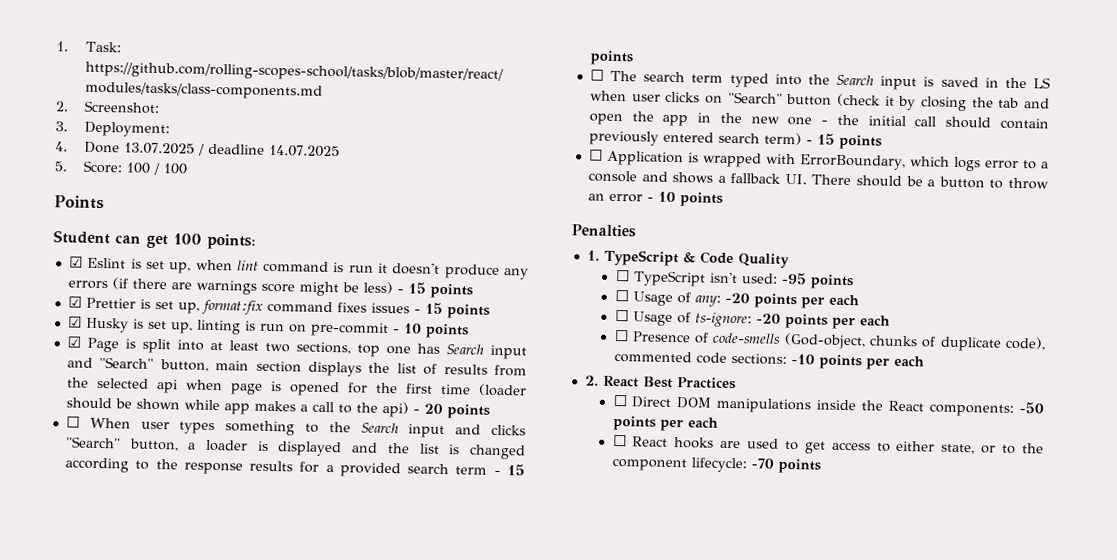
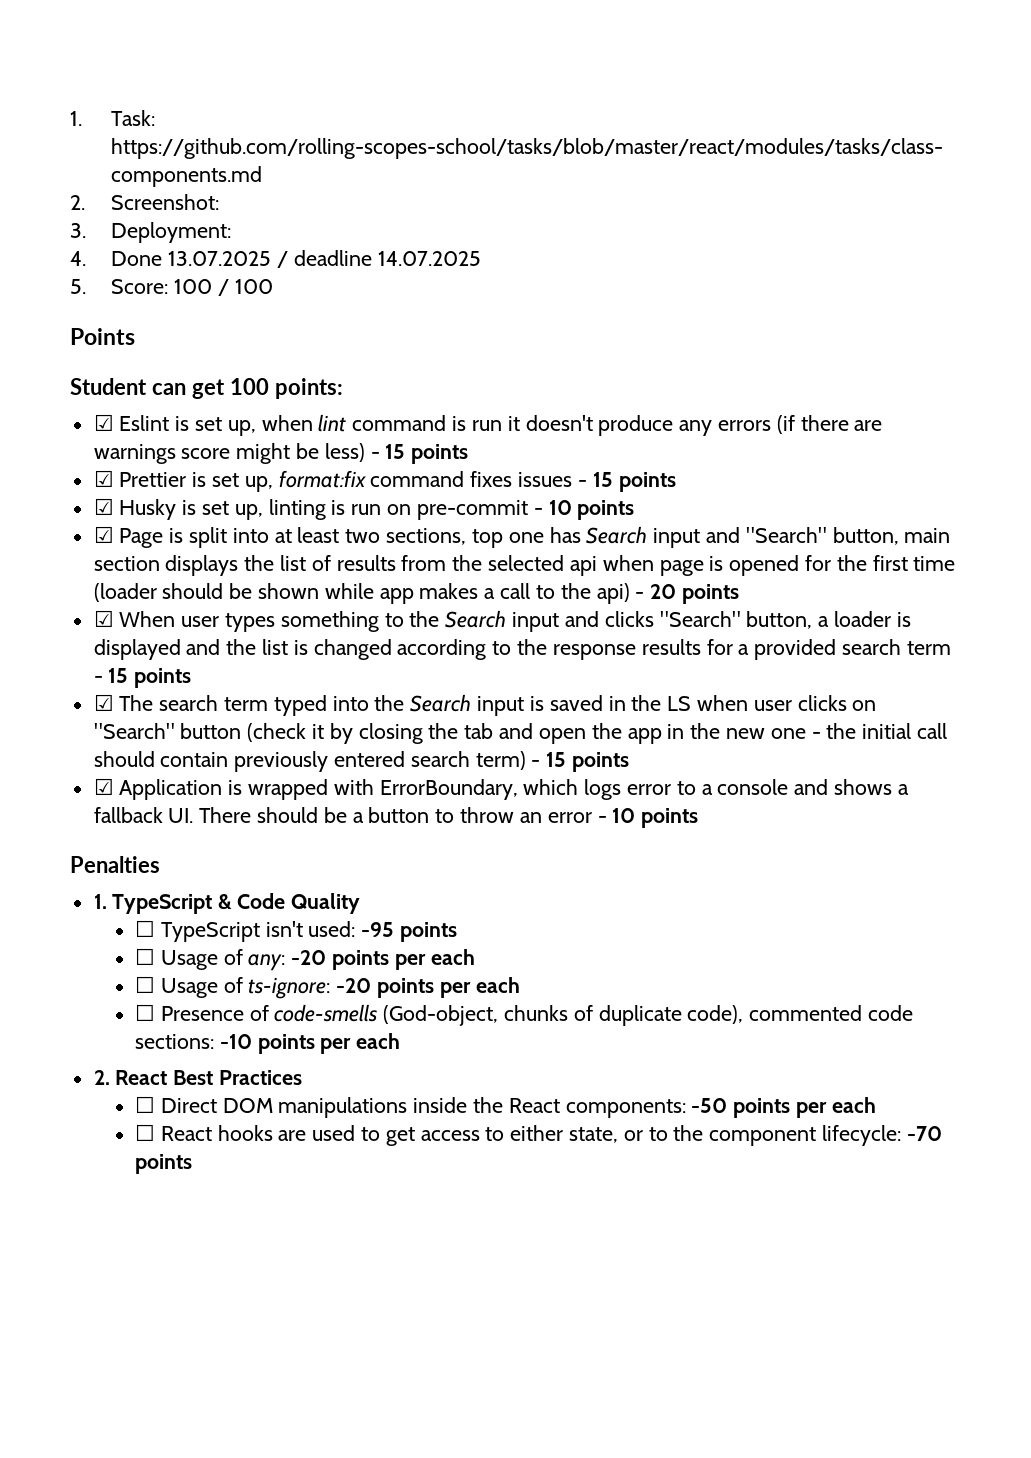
- ☐ When user types something to the Search input and clicks "Search" button, a loader is displayed and the list is changed according to the response results for a provided search term - 15 points
+ ☑ When user types something to the Search input and clicks "Search" button, a loader is displayed and the list is changed according to the response results for a provided search term - 15 points
- ☐ The search term typed into the Search input is saved in the LS when user clicks on "Search" button (check it by closing the tab and open the app in the new one - the initial call should contain previously entered search term) - 15 points
+ ☑ The search term typed into the Search input is saved in the LS when user clicks on "Search" button (check it by closing the tab and open the app in the new one - the initial call should contain previously entered search term) - 15 points
- ☐ Application is wrapped with ErrorBoundary, which logs error to a console and shows a fallback UI. There should be a button to throw an error - 10 points
+ ☑ Application is wrapped with ErrorBoundary, which logs error to a console and shows a fallback UI. There should be a button to throw an error - 10 points

